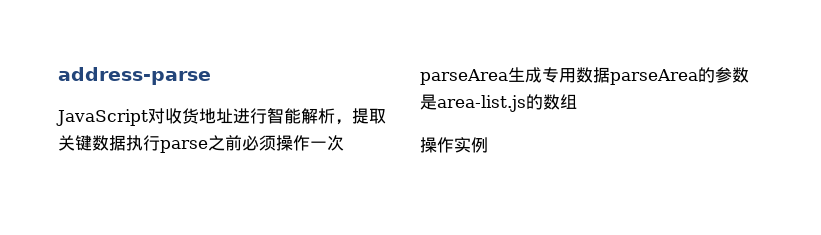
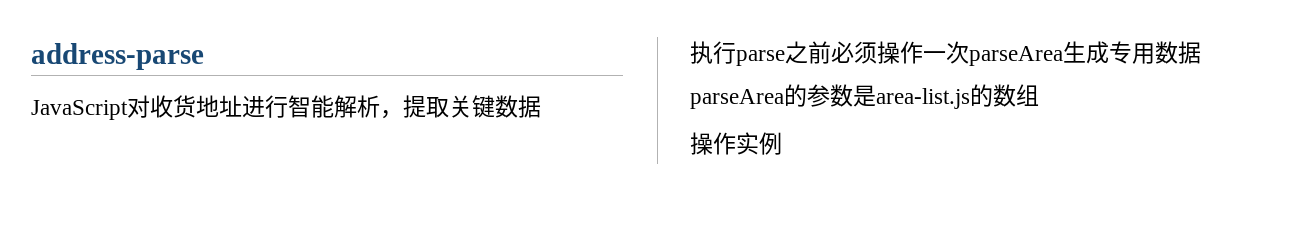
- JavaScript对收货地址进行智能解析，提取关键数据执行parse之前必须操作一次parseArea生成专用数据parseArea的参数是area-list.js的数组
+ JavaScript对收货地址进行智能解析，提取关键数据
+ 执行parse之前必须操作一次parseArea生成专用数据
+ parseArea的参数是area-list.js的数组

